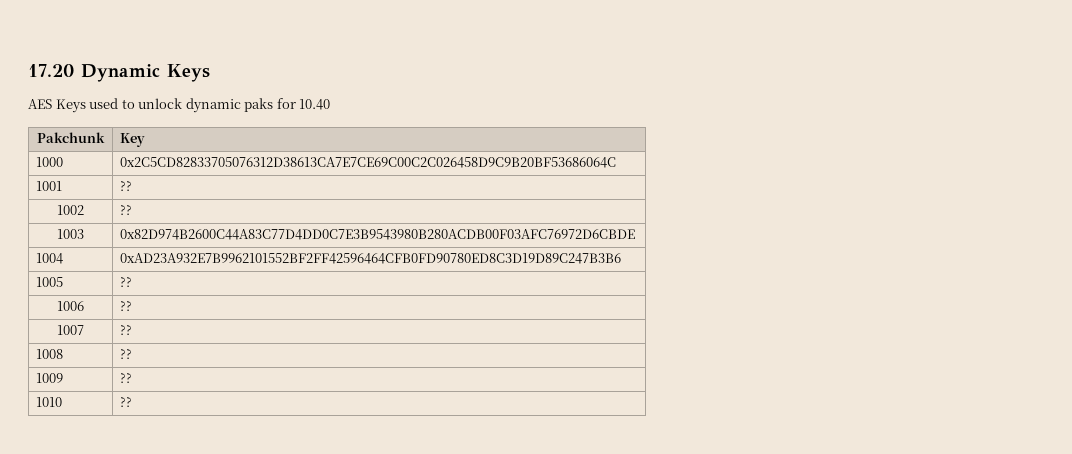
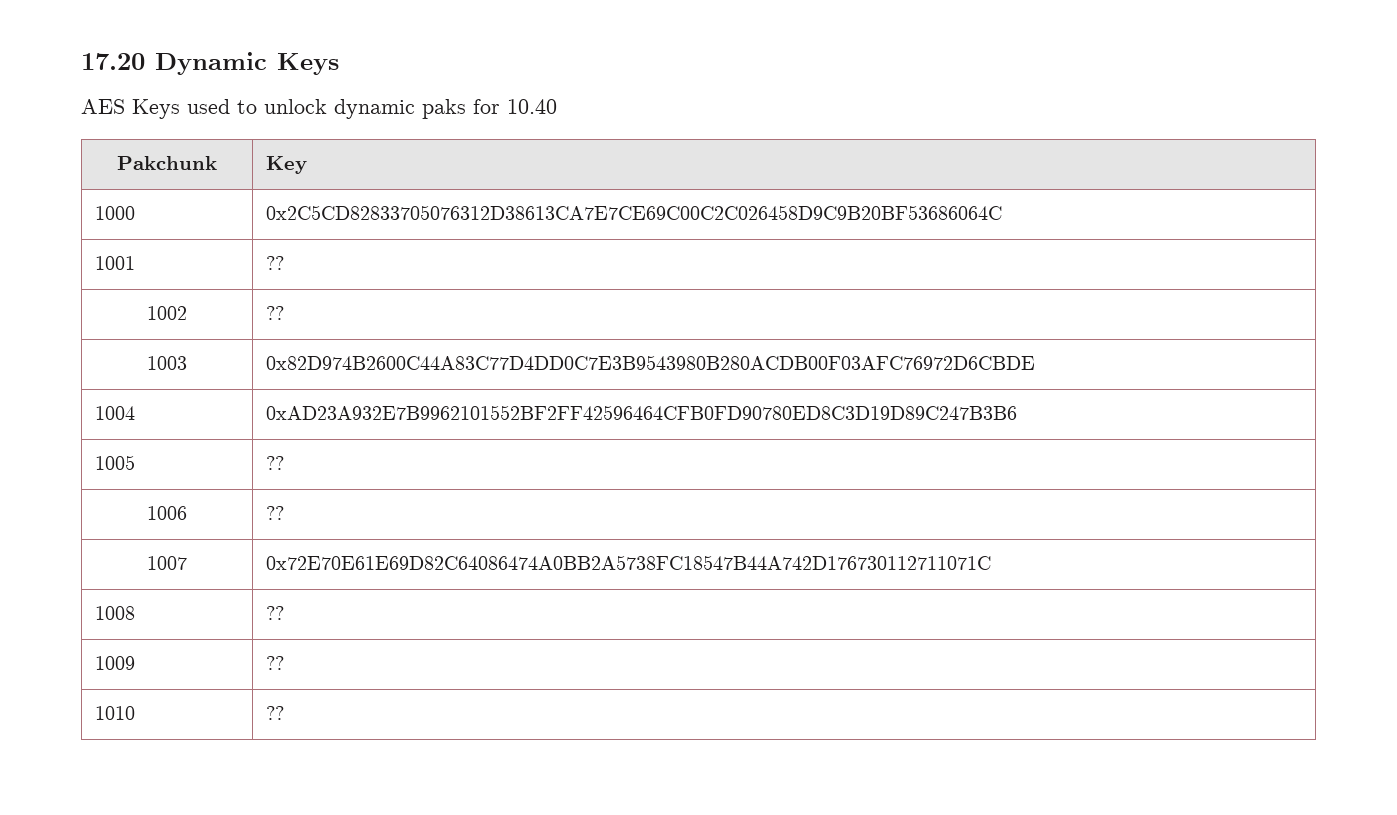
- 1007 | ??
+ 1007 | 0x72E70E61E69D82C64086474A0BB2A5738FC18547B44A742D176730112711071C

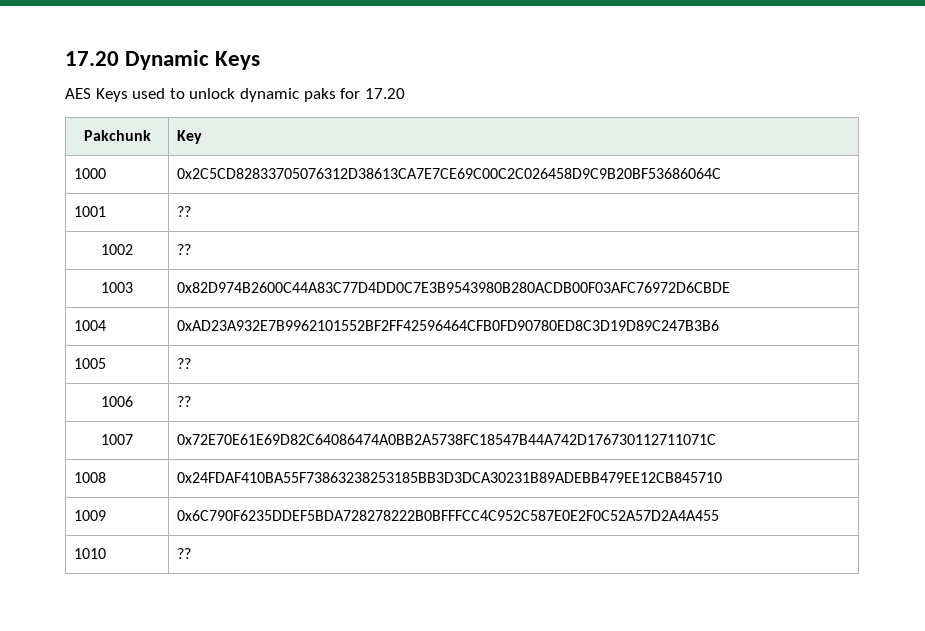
- AES Keys used to unlock dynamic paks for 10.40
+ AES Keys used to unlock dynamic paks for 17.20
- 1008 | ??
+ 1008 | 0x24FDAF410BA55F73863238253185BB3D3DCA30231B89ADEBB479EE12CB845710
- 1009 | ??
+ 1009 | 0x6C790F6235DDEF5BDA728278222B0BFFFCC4C952C587E0E2F0C52A57D2A4A455

